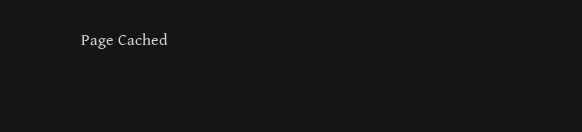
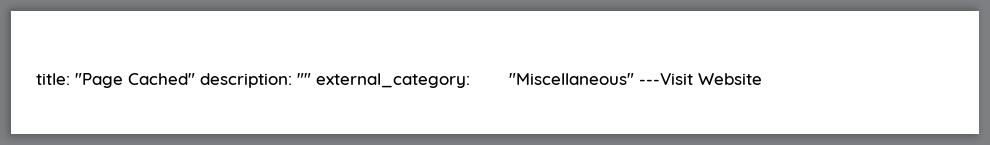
- Page Cached
+ title: "Page Cached" description: "" external_category: "Miscellaneous" ---Visit Website

